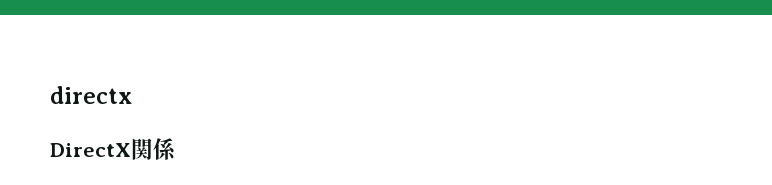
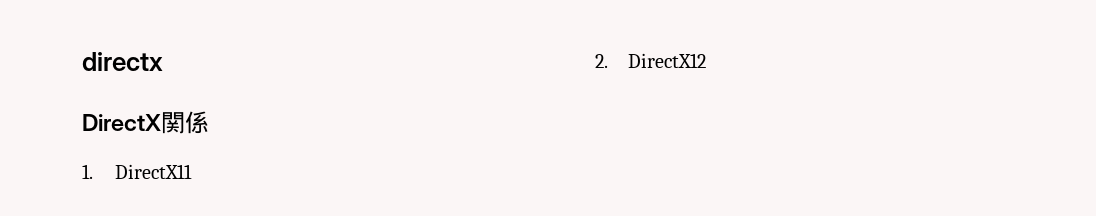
+ 1. DirectX11
+ 2. DirectX12

